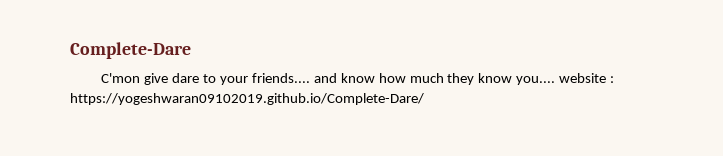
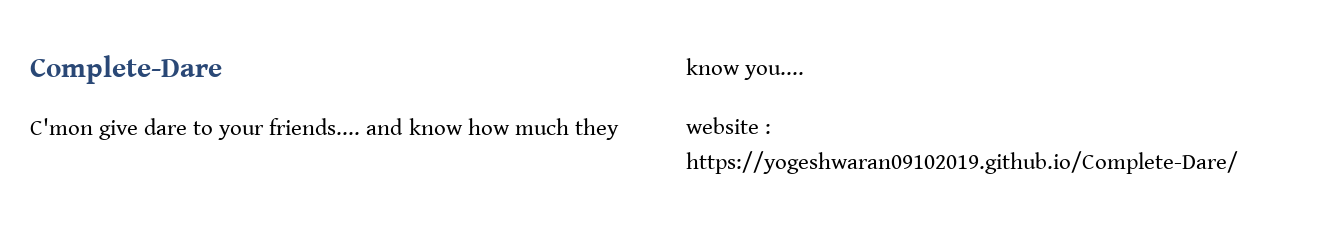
- C'mon give dare to your friends.... and know how much they know you.... website : https://yogeshwaran09102019.github.io/Complete-Dare/
+ C'mon give dare to your friends.... and know how much they know you....
+ website : https://yogeshwaran09102019.github.io/Complete-Dare/

